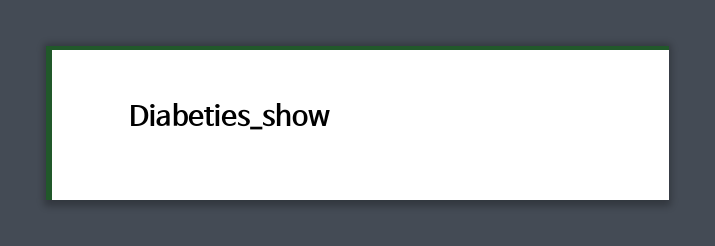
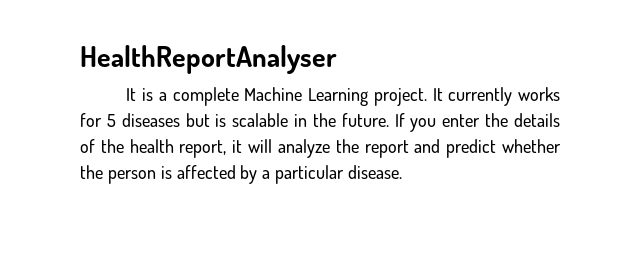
- Diabeties_show
+ HealthReportAnalyser
+ It is a complete Machine Learning project. It currently works for 5 diseases but is scalable in the future. If you enter the details of the health report, it will analyze the report and predict whether the person is affected by a particular disease.

